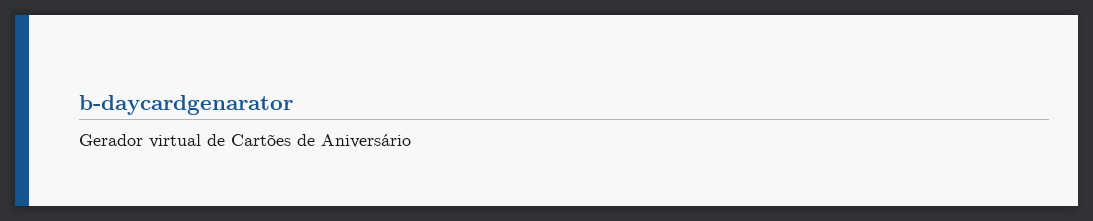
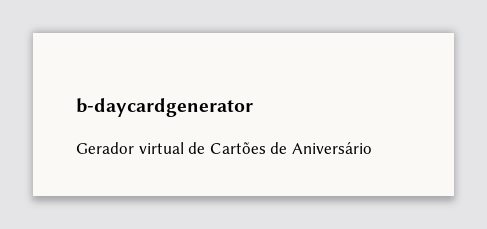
- b-daycardgenarator
+ b-daycardgenerator

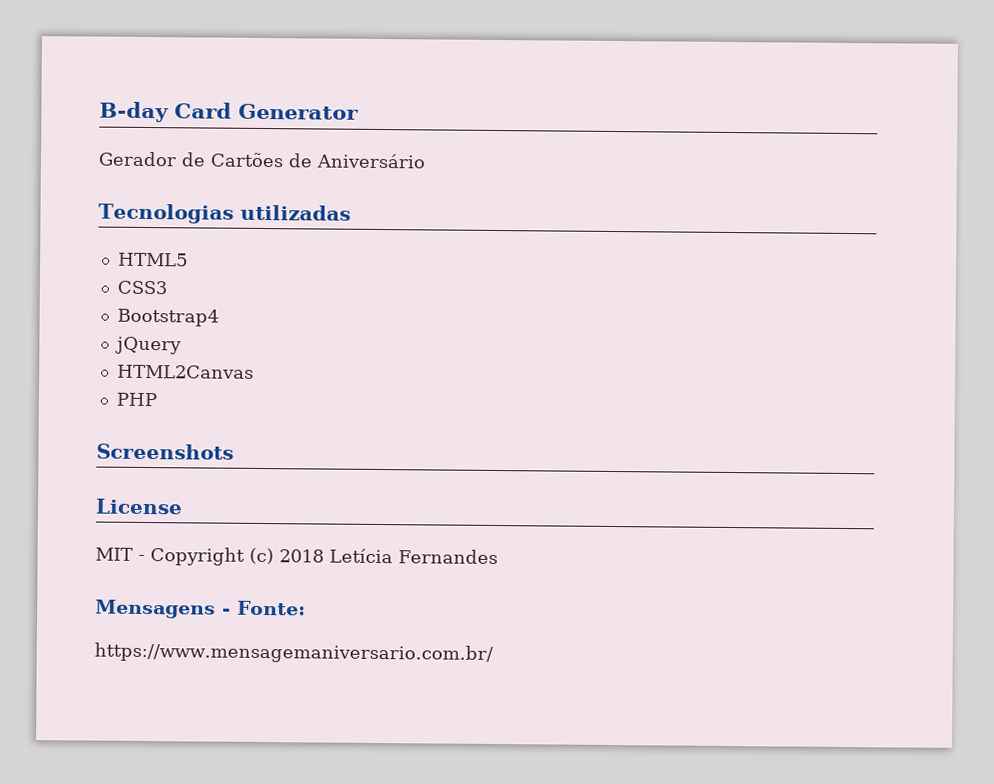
- b-daycardgenerator
+ B-day Card Generator
- Gerador virtual de Cartões de Aniversário
+ Gerador de Cartões de Aniversário
+ Tecnologias utilizadas
+ HTML5
+ CSS3
+ Bootstrap4
+ jQuery
+ HTML2Canvas
+ PHP
+ Screenshots
+ License
+ MIT - Copyright (c) 2018 Letícia Fernandes
+ Mensagens - Fonte:
+ https://www.mensagemaniversario.com.br/

